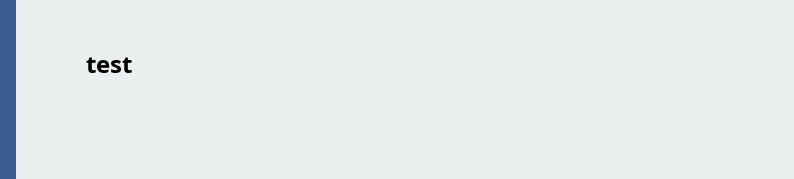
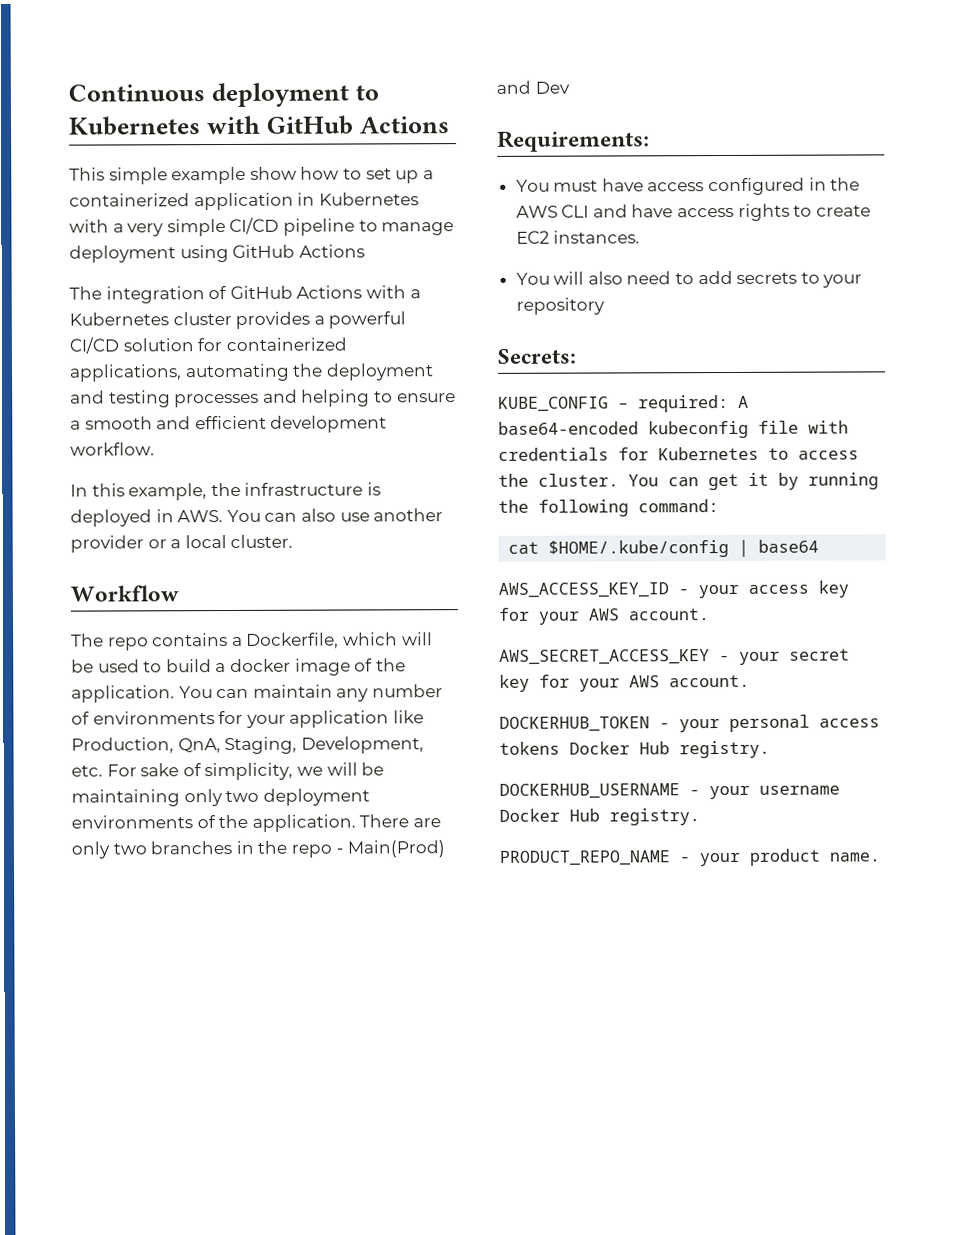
- test
+ Continuous deployment to Kubernetes with GitHub Actions
+ This simple example show how to set up a containerized application in Kubernetes with a very simple CI/CD pipeline to manage deployment using GitHub Actions
+ The integration of GitHub Actions with a Kubernetes cluster provides a powerful CI/CD solution for containerized applications, automating the deployment and testing processes and helping to ensure a smooth and efficient development workflow.
+ In this example, the infrastructure is deployed in AWS. You can also use another provider or a local cluster.
+ Workflow
+ The repo contains a Dockerfile, which will be used to build a docker image of the application. You can maintain any number of environments for your application like Production, QnA, Staging, Development, etc. For sake of simplicity, we will be maintaining only two deployment environments of the application. There are only two branches in the repo - Main(Prod) and Dev
+ Requirements:
+ You must have access configured in the AWS CLI and have access rights to create EC2 instances.
+ You will also need to add secrets to your repository
+ Secrets:
+ KUBE_CONFIG – required: A base64-encoded kubeconfig file with credentials for Kubernetes to access the cluster. You can get it by running the following command:
+ cat $HOME/.kube/config | base64
+ AWS_ACCESS_KEY_ID - your access key for your AWS account.
+ AWS_SECRET_ACCESS_KEY - your secret key for your AWS account.
+ DOCKERHUB_TOKEN - your personal access tokens Docker Hub registry.
+ DOCKERHUB_USERNAME - your username Docker Hub registry.
+ PRODUCT_REPO_NAME - your product name.

